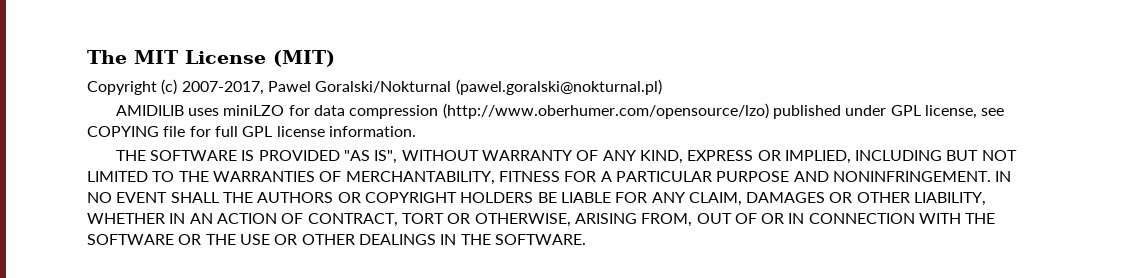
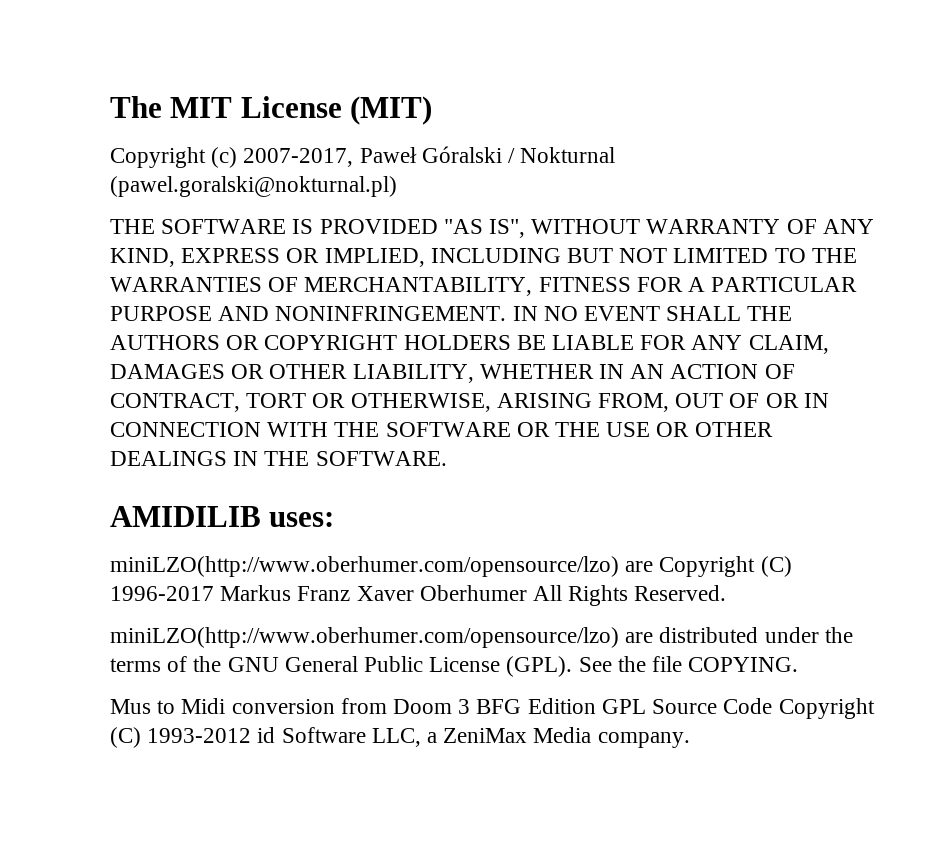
- Copyright (c) 2007-2017, Pawel Goralski/Nokturnal (pawel.goralski@nokturnal.pl)
- AMIDILIB uses miniLZO for data compression (http://www.oberhumer.com/opensource/lzo) published under GPL license, see COPYING file for full GPL license information.
+ Copyright (c) 2007-2017, Paweł Góralski / Nokturnal (pawel.goralski@nokturnal.pl)
+ AMIDILIB uses:
+ miniLZO(http://www.oberhumer.com/opensource/lzo) are Copyright (C) 1996-2017 Markus Franz Xaver Oberhumer All Rights Reserved.
+ miniLZO(http://www.oberhumer.com/opensource/lzo) are distributed under the terms of the GNU General Public License (GPL). See the file COPYING.
+ Mus to Midi conversion from Doom 3 BFG Edition GPL Source Code Copyright (C) 1993-2012 id Software LLC, a ZeniMax Media company.

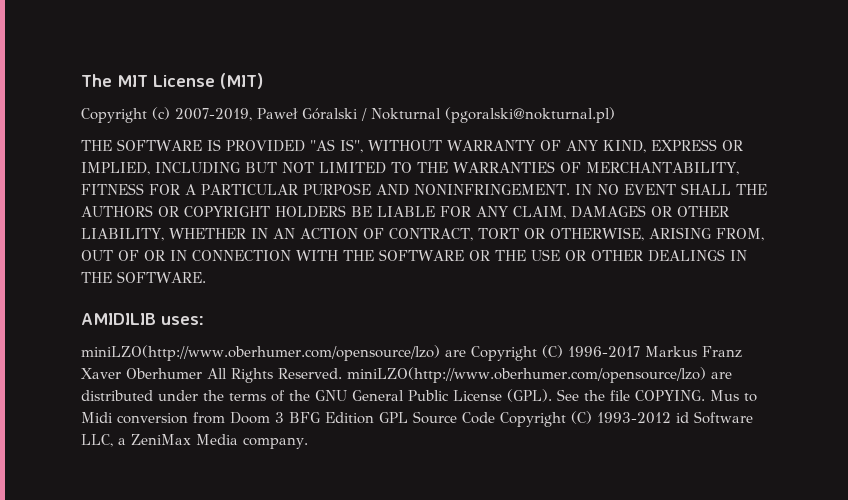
- Copyright (c) 2007-2017, Paweł Góralski / Nokturnal (pawel.goralski@nokturnal.pl)
+ Copyright (c) 2007-2019, Paweł Góralski / Nokturnal (pgoralski@nokturnal.pl)
- miniLZO(http://www.oberhumer.com/opensource/lzo) are Copyright (C) 1996-2017 Markus Franz Xaver Oberhumer All Rights Reserved.
- miniLZO(http://www.oberhumer.com/opensource/lzo) are distributed under the terms of the GNU General Public License (GPL).
+ miniLZO(http://www.oberhumer.com/opensource/lzo) are Copyright (C) 1996-2017 Markus Franz Xaver Oberhumer All Rights Reserved. miniLZO(http://www.oberhumer.com/opensource/lzo) are distributed under the terms of the GNU General Public License (GPL).
- See the file COPYING.
- Mus to Midi conversion from Doom 3 BFG Edition GPL Source Code Copyright (C) 1993-2012 id Software LLC, a ZeniMax Media company.
+ See the file COPYING. Mus to Midi conversion from Doom 3 BFG Edition GPL Source Code Copyright (C) 1993-2012 id Software LLC, a ZeniMax Media company.

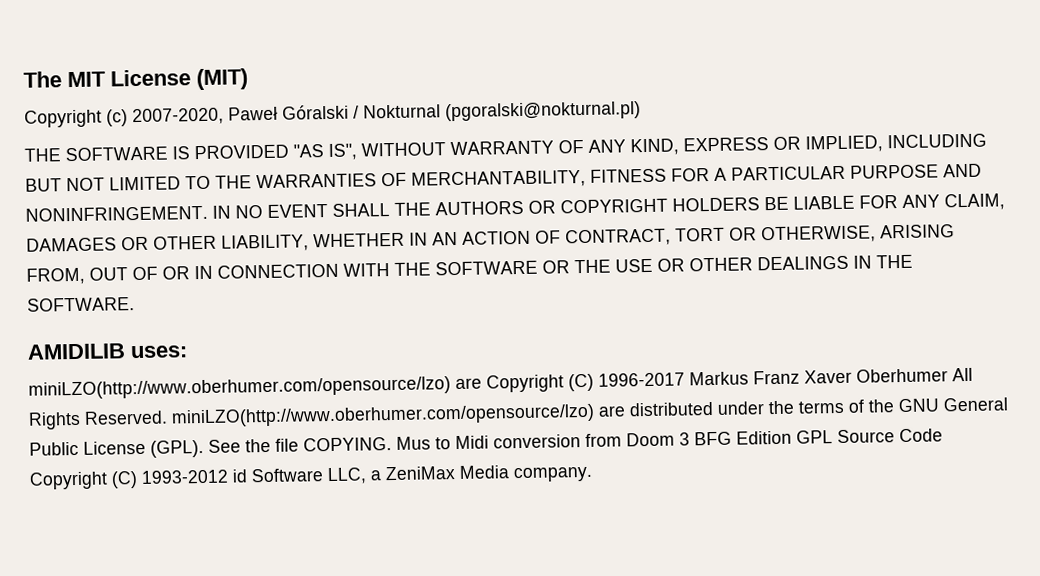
- Copyright (c) 2007-2019, Paweł Góralski / Nokturnal (pgoralski@nokturnal.pl)
+ Copyright (c) 2007-2020, Paweł Góralski / Nokturnal (pgoralski@nokturnal.pl)

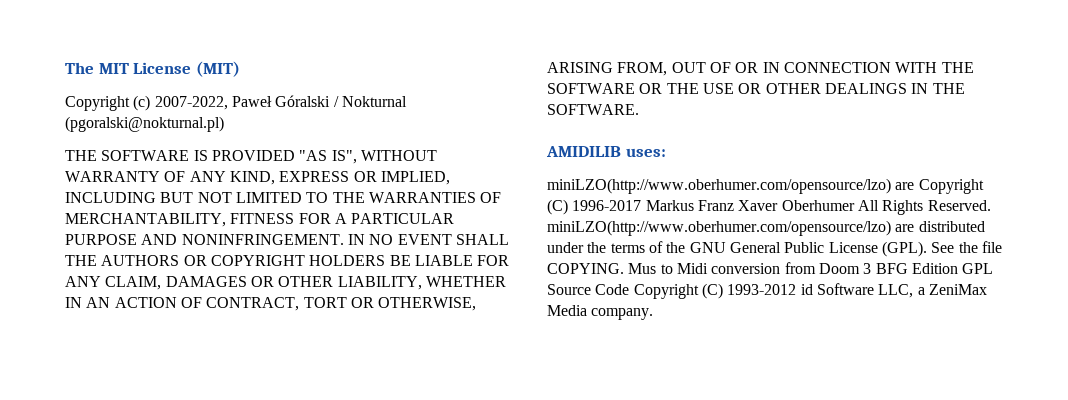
- Copyright (c) 2007-2020, Paweł Góralski / Nokturnal (pgoralski@nokturnal.pl)
+ Copyright (c) 2007-2022, Paweł Góralski / Nokturnal (pgoralski@nokturnal.pl)

